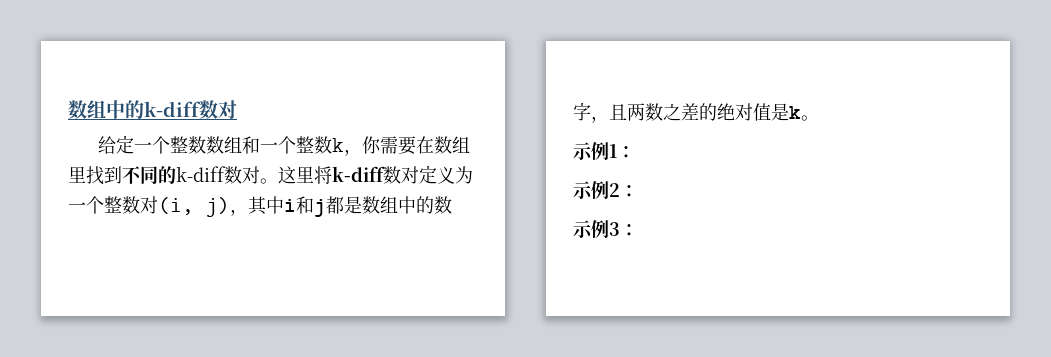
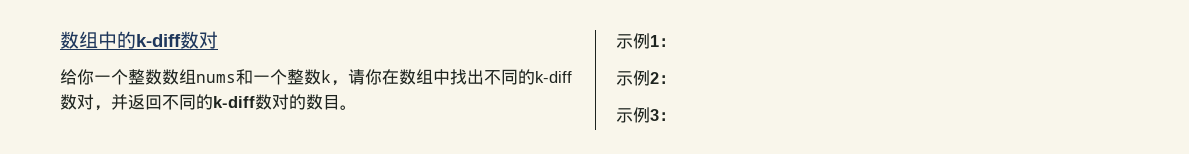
- 给定一个整数数组和一个整数k，你需要在数组里找到不同的k-diff数对。这里将k-diff数对定义为一个整数对(i, j)，其中i和j都是数组中的数字，且两数之差的绝对值是k。
+ 给你一个整数数组nums和一个整数k，请你在数组中找出不同的k-diff数对，并返回不同的k-diff数对的数目。

